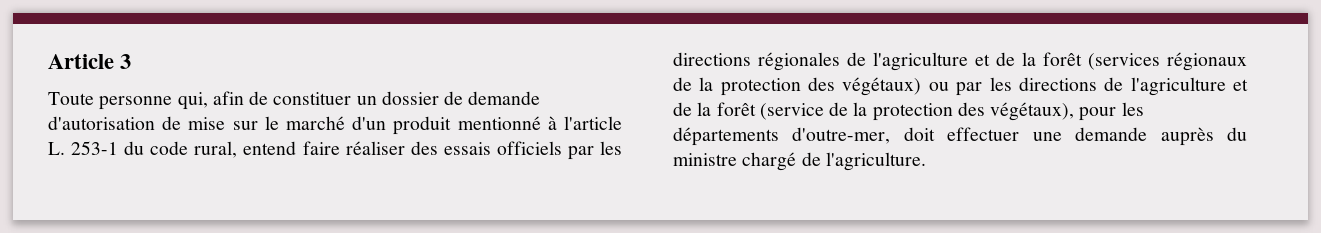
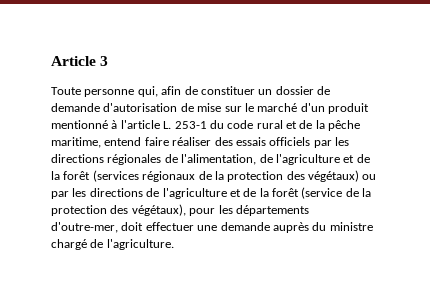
- Toute personne qui, afin de constituer un dossier de demande d'autorisation de mise sur le marché d'un produit mentionné à l'article L. 253-1 du code rural, entend faire réaliser des essais officiels par les directions régionales de l'agriculture et de la forêt (services régionaux de la protection des végétaux) ou par les directions de l'agriculture et de la forêt (service de la protection des végétaux), pour les départements d'outre-mer, doit effectuer une demande auprès du ministre chargé de l'agriculture.
+ Toute personne qui, afin de constituer un dossier de demande d'autorisation de mise sur le marché d'un produit mentionné à l'article L. 253-1 du code rural et de la pêche maritime, entend faire réaliser des essais officiels par les directions régionales de l'alimentation, de l'agriculture et de la forêt (services régionaux de la protection des végétaux) ou par les directions de l'agriculture et de la forêt (service de la protection des végétaux), pour les départements d'outre-mer, doit effectuer une demande auprès du ministre chargé de l'agriculture.

